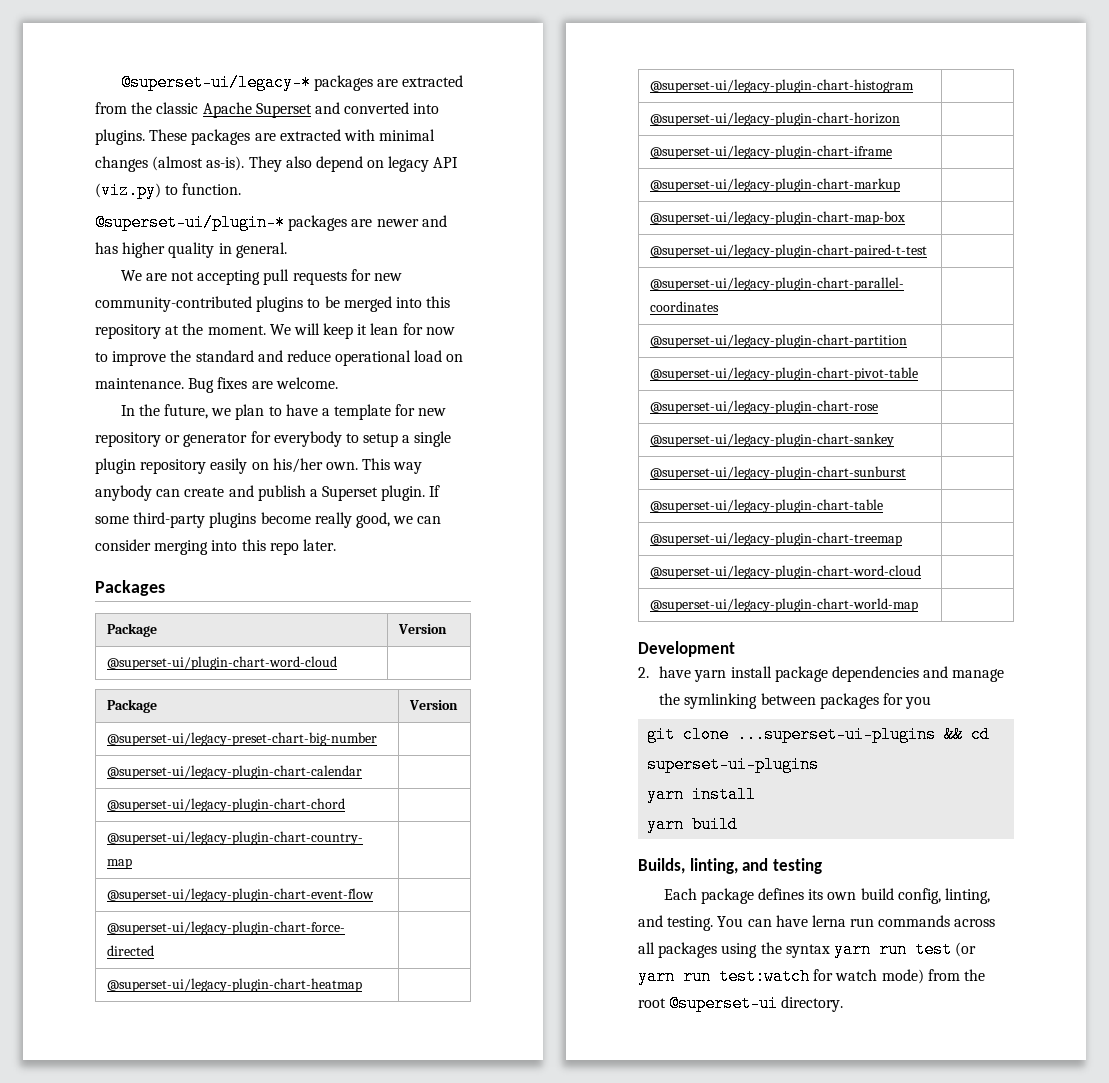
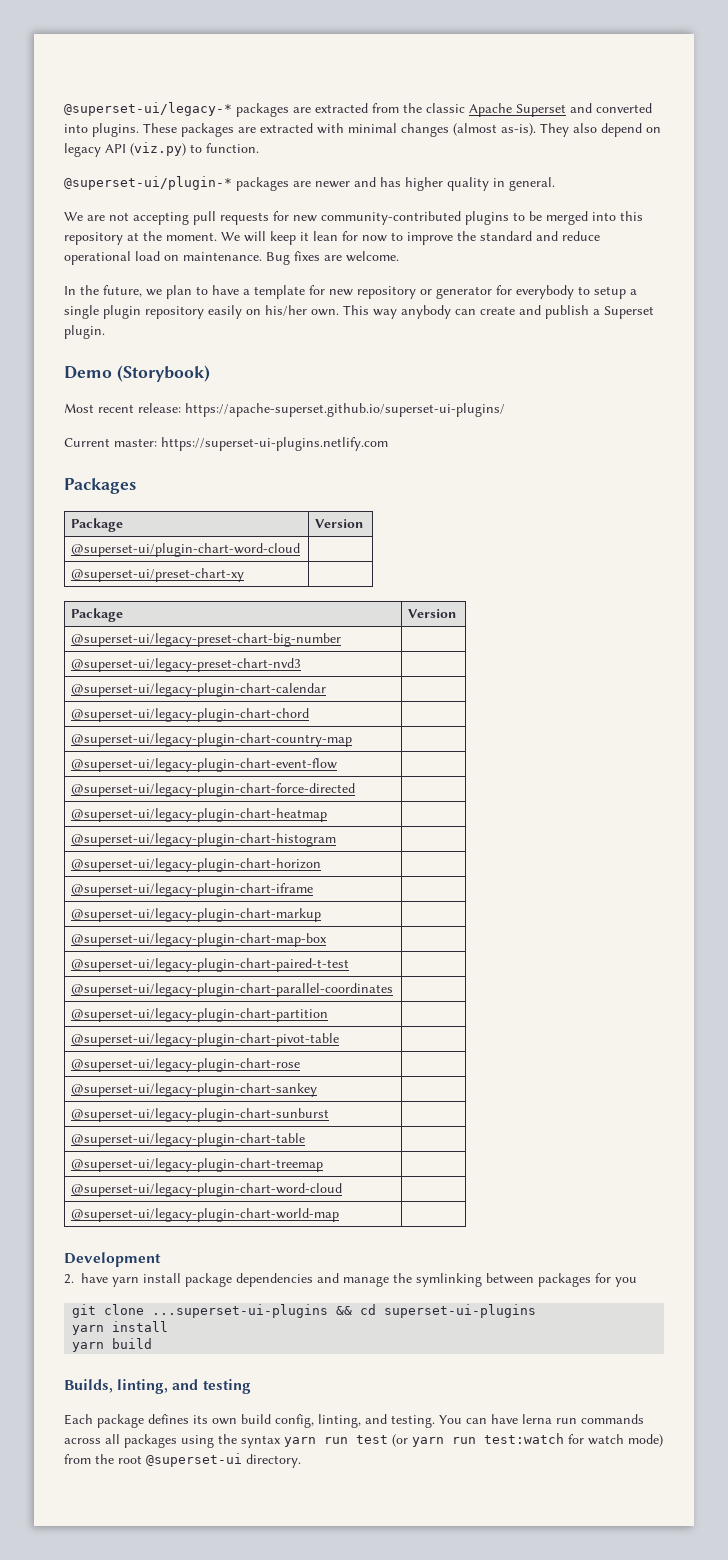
- This way anybody can create and publish a Superset plugin. If some third-party plugins become really good, we can consider merging into this repo later.
+ This way anybody can create and publish a Superset plugin.
+ Demo (Storybook)
+ Most recent release: https://apache-superset.github.io/superset-ui-plugins/
+ Current master: https://superset-ui-plugins.netlify.com
+ @superset-ui/preset-chart-xy |
+ @superset-ui/legacy-preset-chart-nvd3 |

